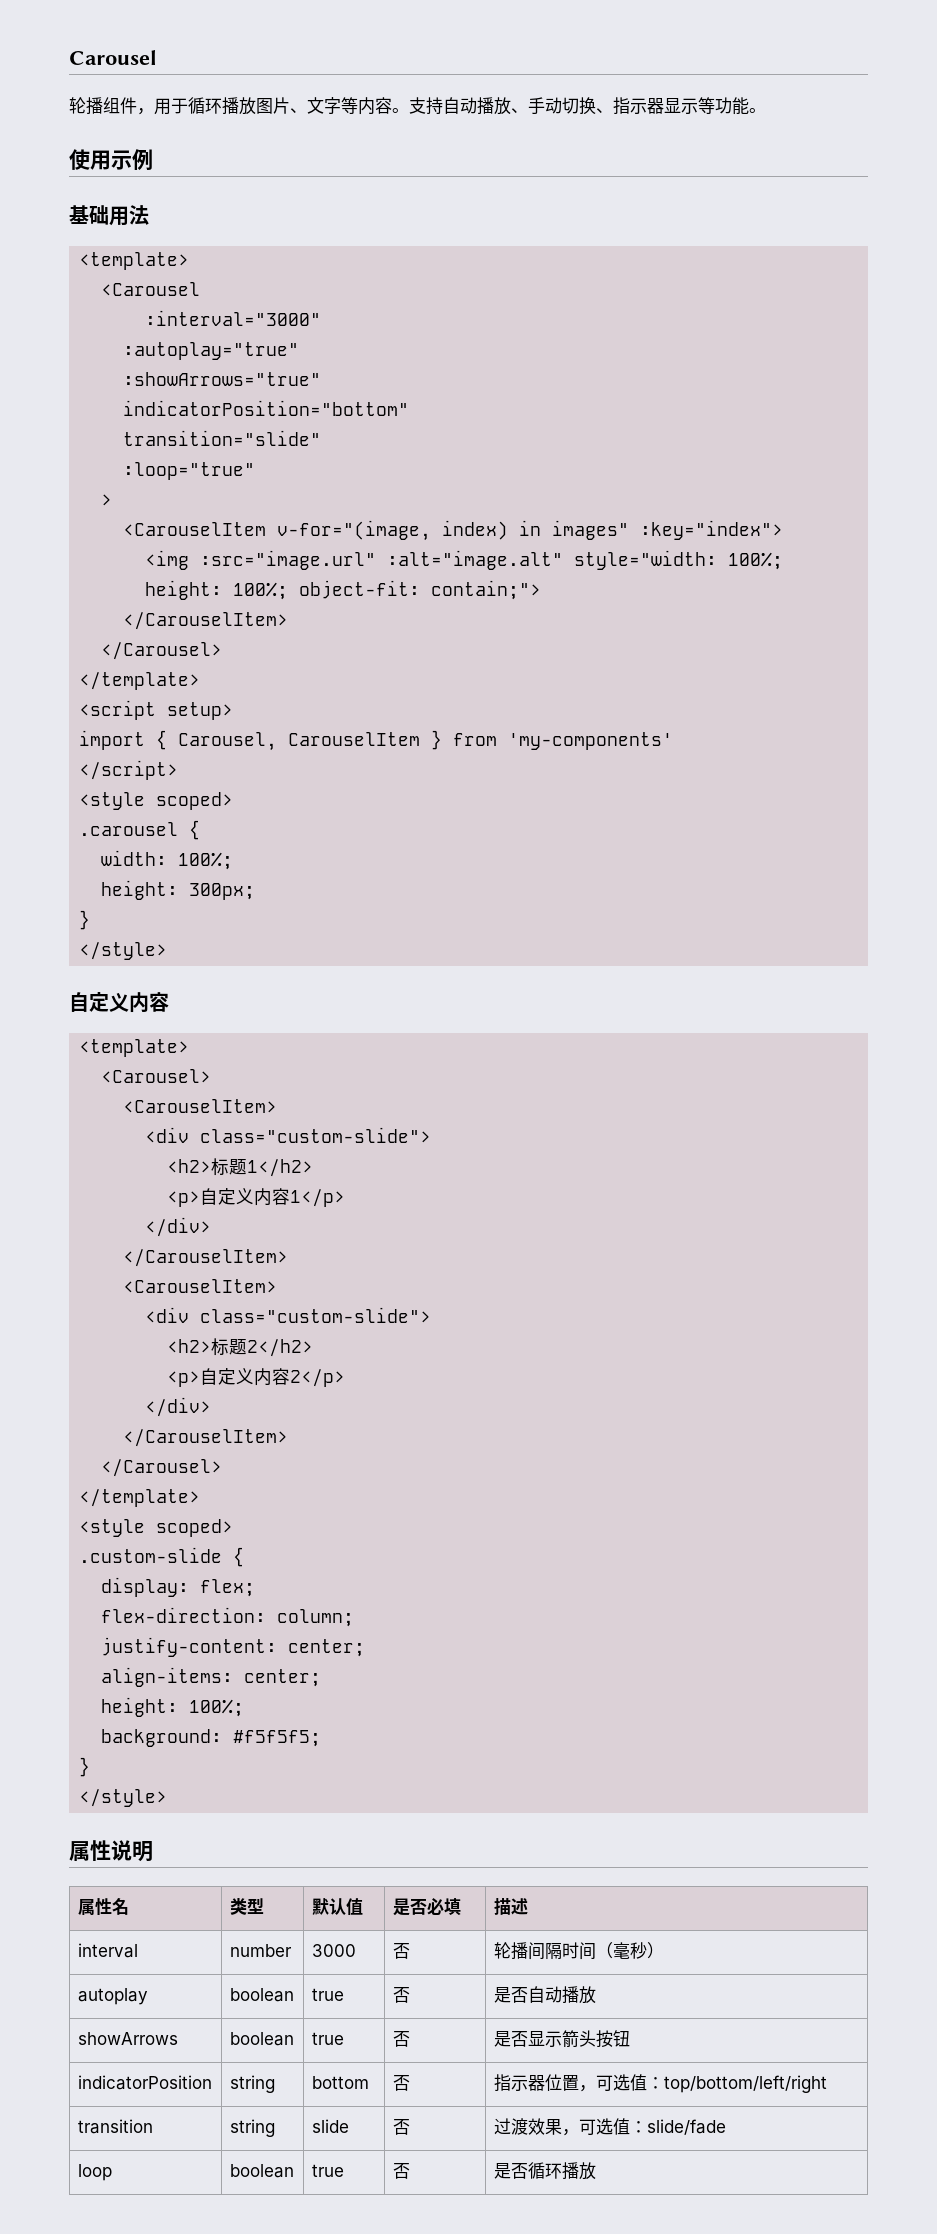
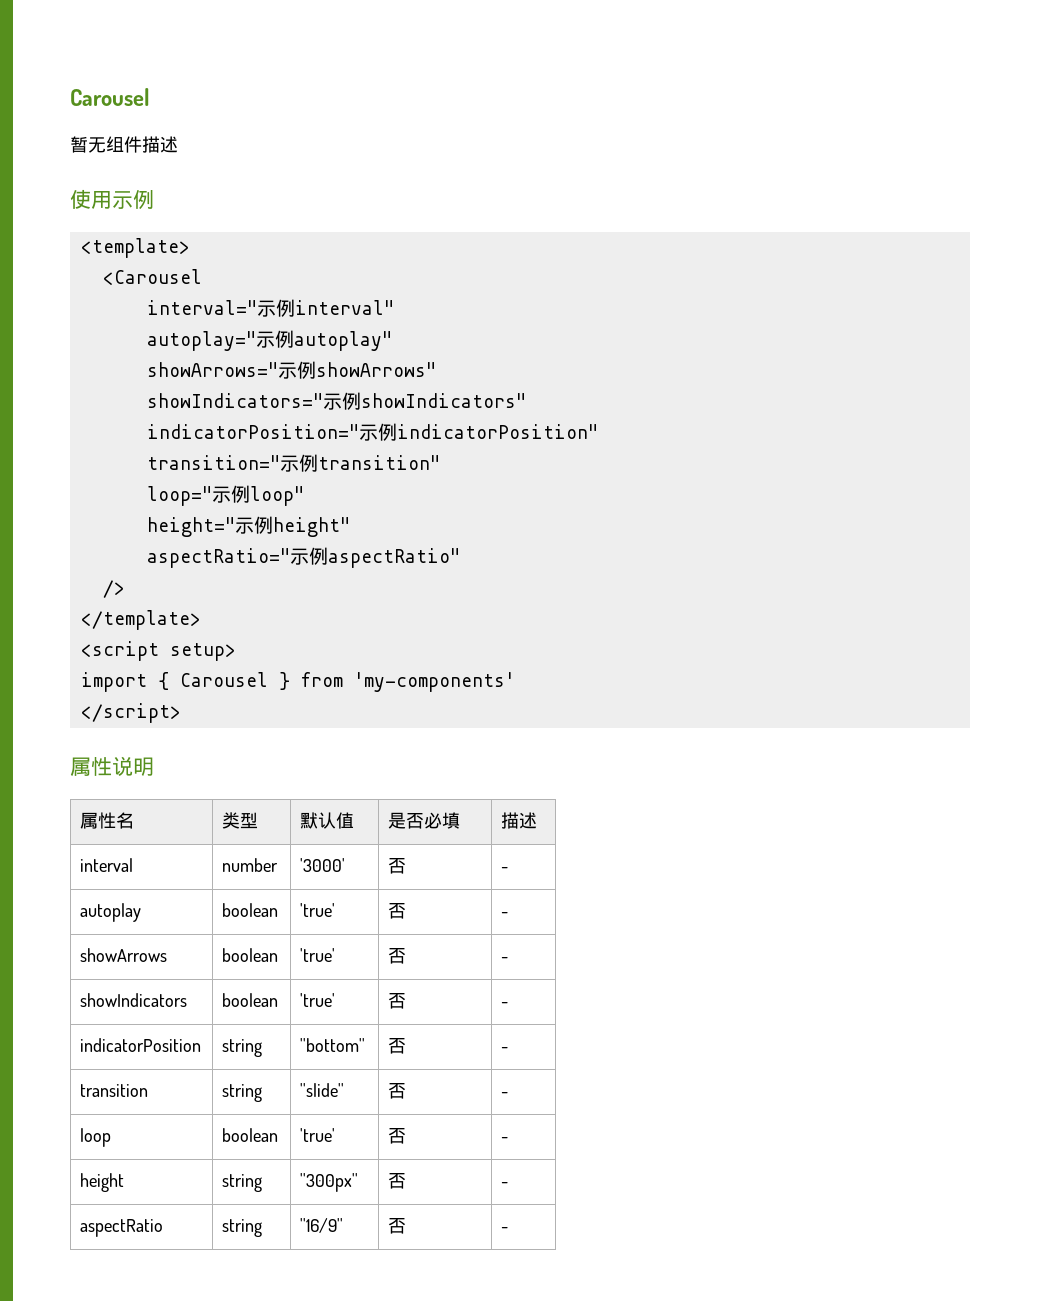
- 轮播组件，用于循环播放图片、文字等内容。支持自动播放、手动切换、指示器显示等功能。
+ 暂无组件描述
- 基础用法
- :interval="3000"
- :autoplay="true"
- :showArrows="true"
- indicatorPosition="bottom"
- transition="slide"
- :loop="true"
- >
- <CarouselItem v-for="(image, index) in images" :key="index">
- <img :src="image.url" :alt="image.alt" style="width: 100%; height: 100%; object-fit: contain;">
- </CarouselItem>
- </Carousel>
+ interval="示例interval"
+ autoplay="示例autoplay"
+ showArrows="示例showArrows"
+ showIndicators="示例showIndicators"
+ indicatorPosition="示例indicatorPosition"
+ transition="示例transition"
+ loop="示例loop"
+ height="示例height"
+ aspectRatio="示例aspectRatio"
+ />
- import { Carousel, CarouselItem } from 'my-components'
+ import { Carousel } from 'my-components'
  </script>
- <style scoped>
- .carousel {
- width: 100%;
- height: 300px;
- }
- </style>
- 自定义内容
- <template>
- <Carousel>
- <CarouselItem>
- <div class="custom-slide">
- <h2>标题1</h2>
- <p>自定义内容1</p>
- </div>
- </CarouselItem>
- <CarouselItem>
- <div class="custom-slide">
- <h2>标题2</h2>
- <p>自定义内容2</p>
- </div>
- </CarouselItem>
- </Carousel>
- </template>
- <style scoped>
- .custom-slide {
- display: flex;
- flex-direction: column;
- justify-content: center;
- align-items: center;
- height: 100%;
- background: #f5f5f5;
- }
- </style>
- interval | number | 3000 | 否 | 轮播间隔时间（毫秒）
+ interval | number | '3000' | 否 | -
- autoplay | boolean | true | 否 | 是否自动播放
+ autoplay | boolean | 'true' | 否 | -
- showArrows | boolean | true | 否 | 是否显示箭头按钮
+ showArrows | boolean | 'true' | 否 | -
+ showIndicators | boolean | 'true' | 否 | -
- indicatorPosition | string | bottom | 否 | 指示器位置，可选值：top/bottom/left/right
+ indicatorPosition | string | ''bottom'' | 否 | -
- transition | string | slide | 否 | 过渡效果，可选值：slide/fade
+ transition | string | ''slide'' | 否 | -
- loop | boolean | true | 否 | 是否循环播放
+ loop | boolean | 'true' | 否 | -
+ height | string | ''300px'' | 否 | -
+ aspectRatio | string | ''16/9'' | 否 | -

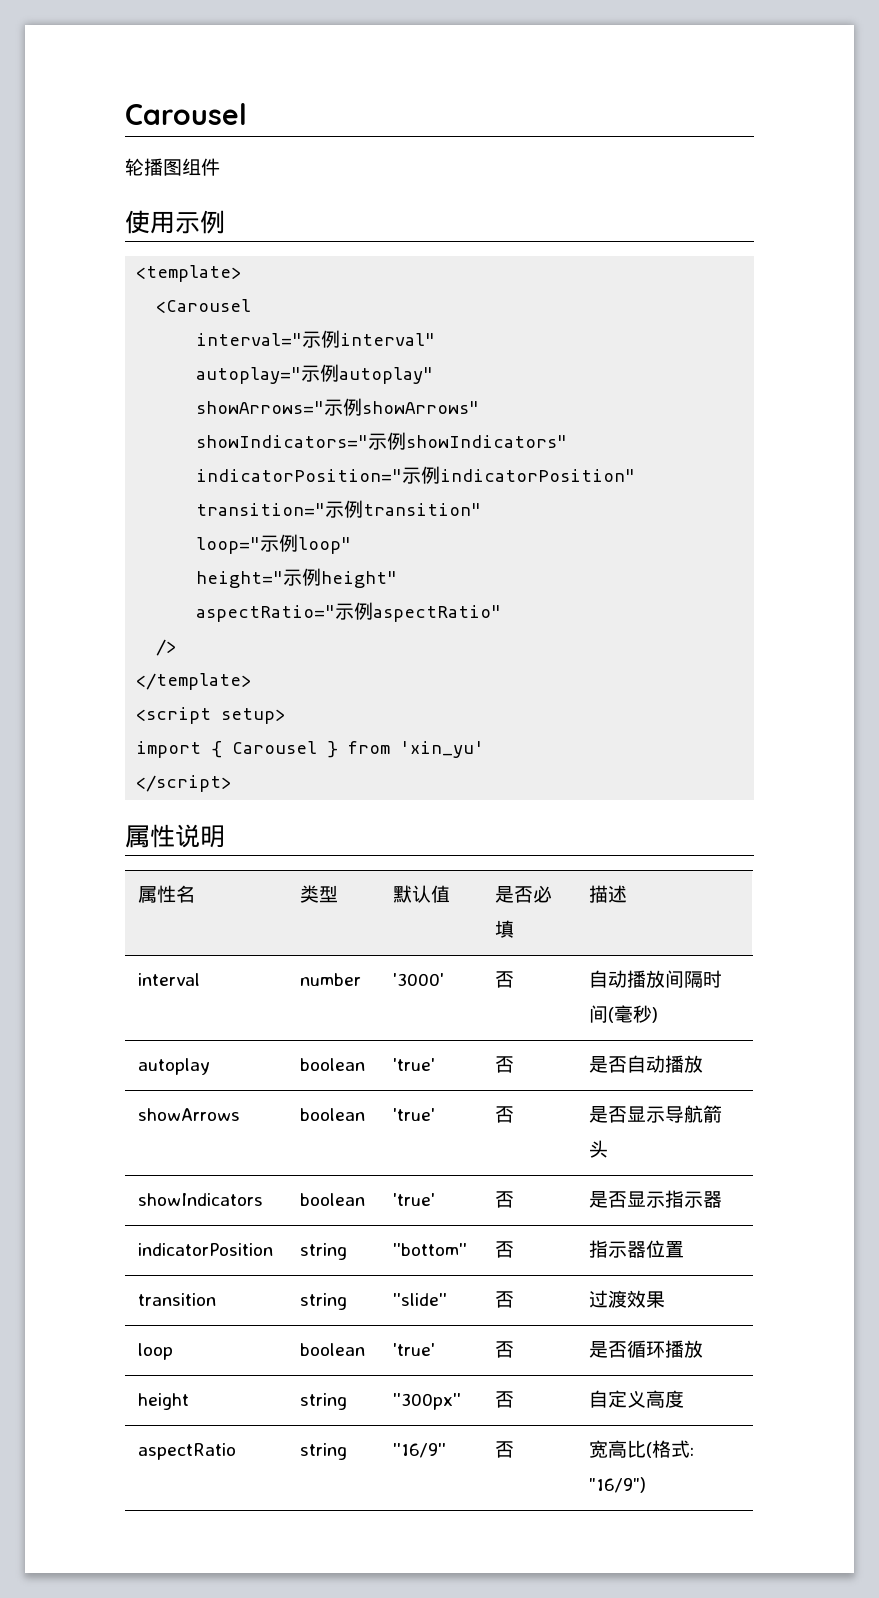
- 暂无组件描述
+ 轮播图组件
- import { Carousel } from 'my-components'
+ import { Carousel } from 'xin_yu'
- interval | number | '3000' | 否 | -
+ interval | number | '3000' | 否 | 自动播放间隔时间(毫秒)
- autoplay | boolean | 'true' | 否 | -
+ autoplay | boolean | 'true' | 否 | 是否自动播放
- showArrows | boolean | 'true' | 否 | -
+ showArrows | boolean | 'true' | 否 | 是否显示导航箭头
- showIndicators | boolean | 'true' | 否 | -
+ showIndicators | boolean | 'true' | 否 | 是否显示指示器
- indicatorPosition | string | ''bottom'' | 否 | -
+ indicatorPosition | string | ''bottom'' | 否 | 指示器位置
- transition | string | ''slide'' | 否 | -
+ transition | string | ''slide'' | 否 | 过渡效果
- loop | boolean | 'true' | 否 | -
+ loop | boolean | 'true' | 否 | 是否循环播放
- height | string | ''300px'' | 否 | -
+ height | string | ''300px'' | 否 | 自定义高度
- aspectRatio | string | ''16/9'' | 否 | -
+ aspectRatio | string | ''16/9'' | 否 | 宽高比(格式: "16/9")

